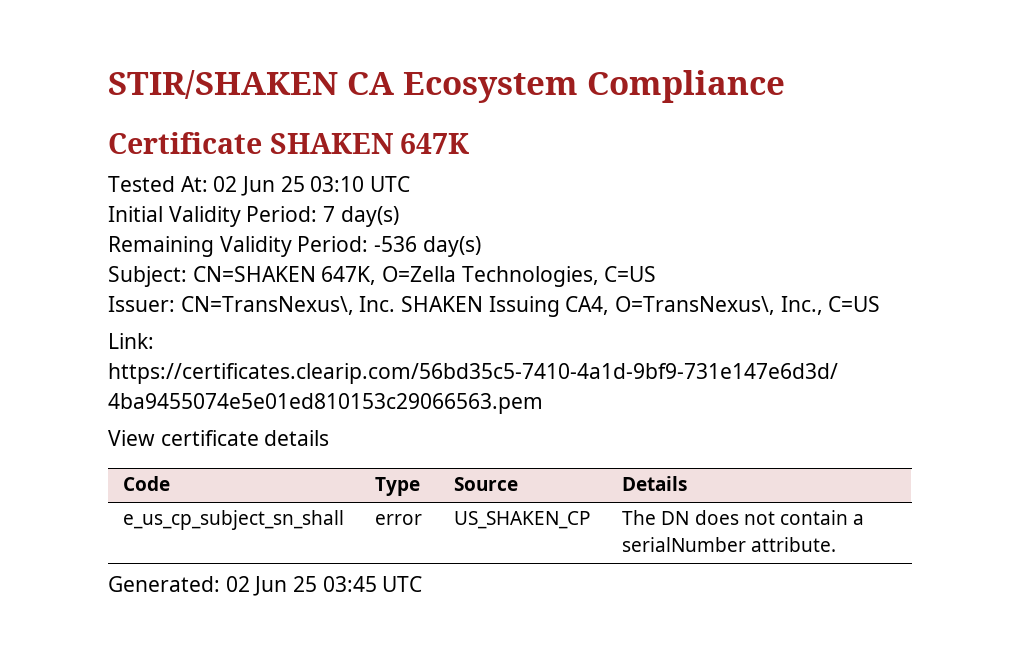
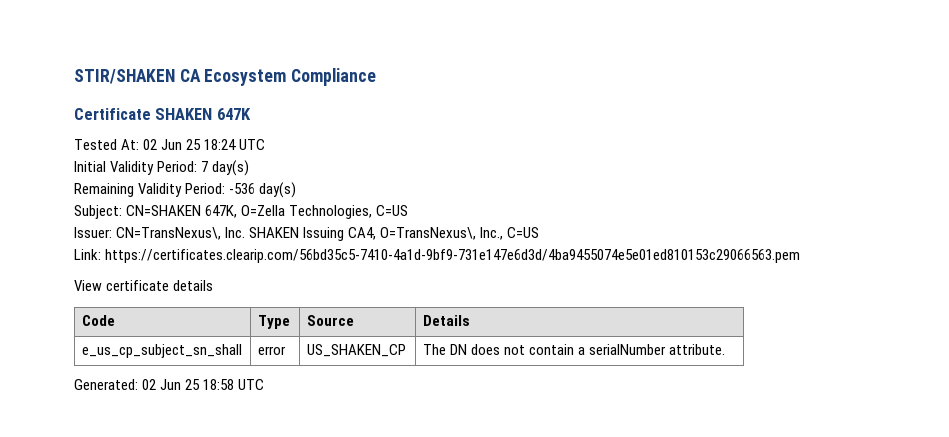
- Tested At: 02 Jun 25 03:10 UTC
+ Tested At: 02 Jun 25 18:24 UTC
- Generated: 02 Jun 25 03:45 UTC
+ Generated: 02 Jun 25 18:58 UTC

